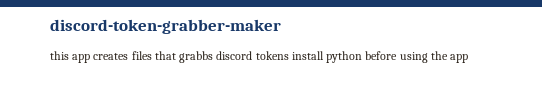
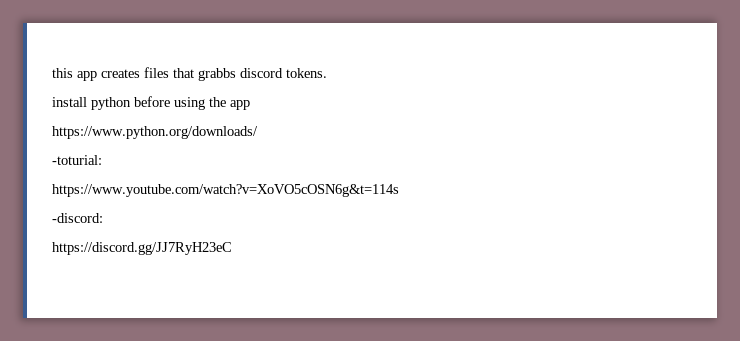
- discord-token-grabber-maker
- this app creates files that grabbs discord tokens install python before using the app
+ this app creates files that grabbs discord tokens.
+ install python before using the app
+ https://www.python.org/downloads/
+ -toturial:
+ https://www.youtube.com/watch?v=XoVO5cOSN6g&t=114s
+ -discord:
+ https://discord.gg/JJ7RyH23eC

